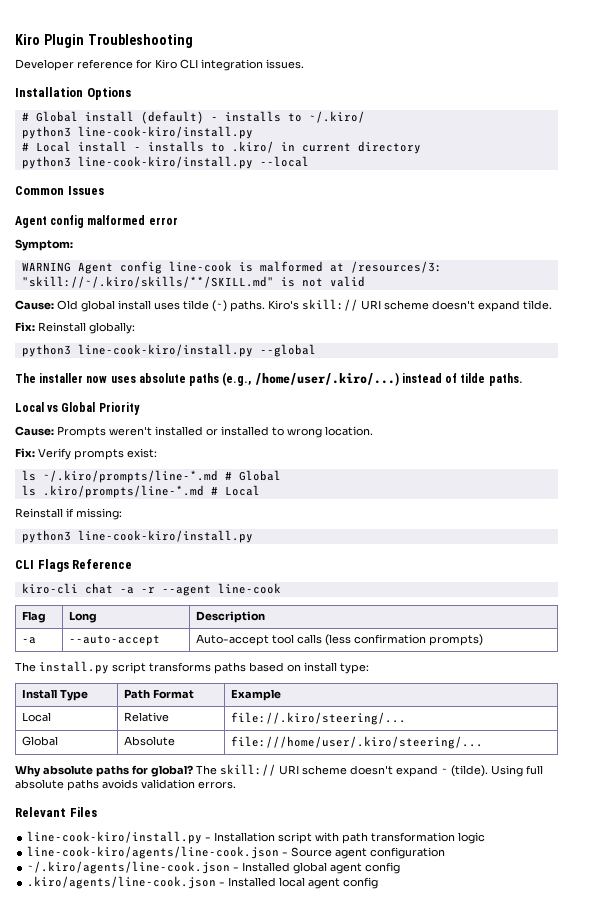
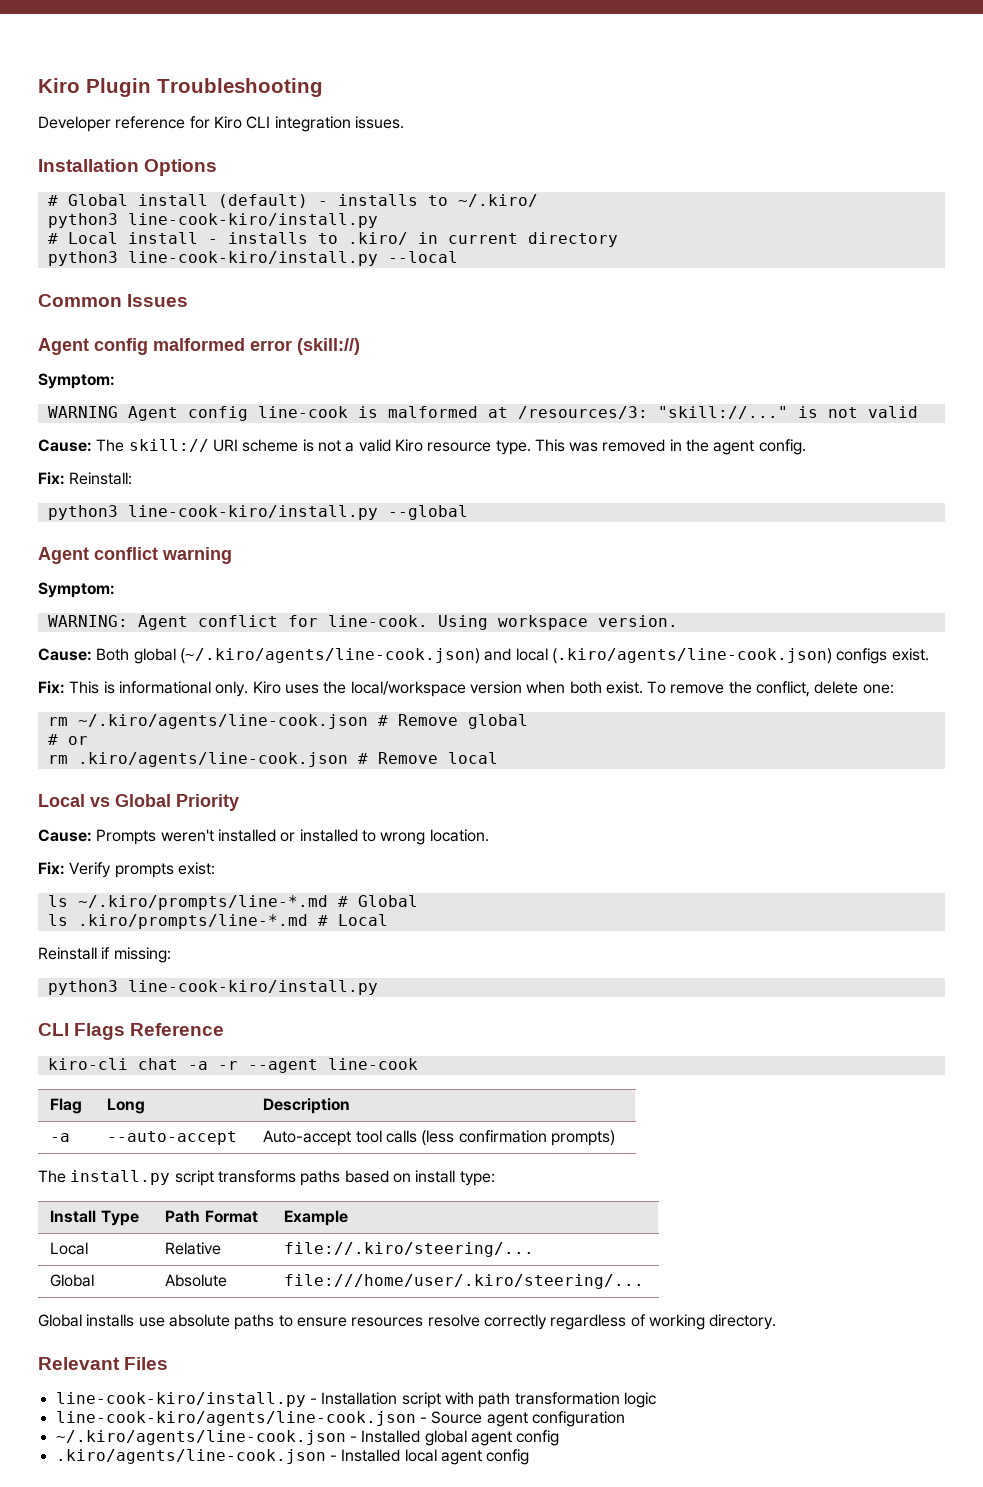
- Agent config malformed error
+ Agent config malformed error (skill://)
- WARNING Agent config line-cook is malformed at /resources/3: "skill://~/.kiro/skills/**/SKILL.md" is not valid
+ WARNING Agent config line-cook is malformed at /resources/3: "skill://..." is not valid
- Cause: Old global install uses tilde (~) paths. Kiro's skill:// URI scheme doesn't expand tilde.
- Fix: Reinstall globally:
+ Cause: The skill:// URI scheme is not a valid Kiro resource type. This was removed in the agent config.
+ Fix: Reinstall:
- The installer now uses absolute paths (e.g., /home/user/.kiro/...) instead of tilde paths.
+ Agent conflict warning
+ Symptom:
+ WARNING: Agent conflict for line-cook. Using workspace version.
+ Cause: Both global (~/.kiro/agents/line-cook.json) and local (.kiro/agents/line-cook.json) configs exist.
+ Fix: This is informational only. Kiro uses the local/workspace version when both exist. To remove the conflict, delete one:
+ rm ~/.kiro/agents/line-cook.json # Remove global
+ # or
+ rm .kiro/agents/line-cook.json # Remove local
- Why absolute paths for global? The skill:// URI scheme doesn't expand ~ (tilde). Using full absolute paths avoids validation errors.
+ Global installs use absolute paths to ensure resources resolve correctly regardless of working directory.

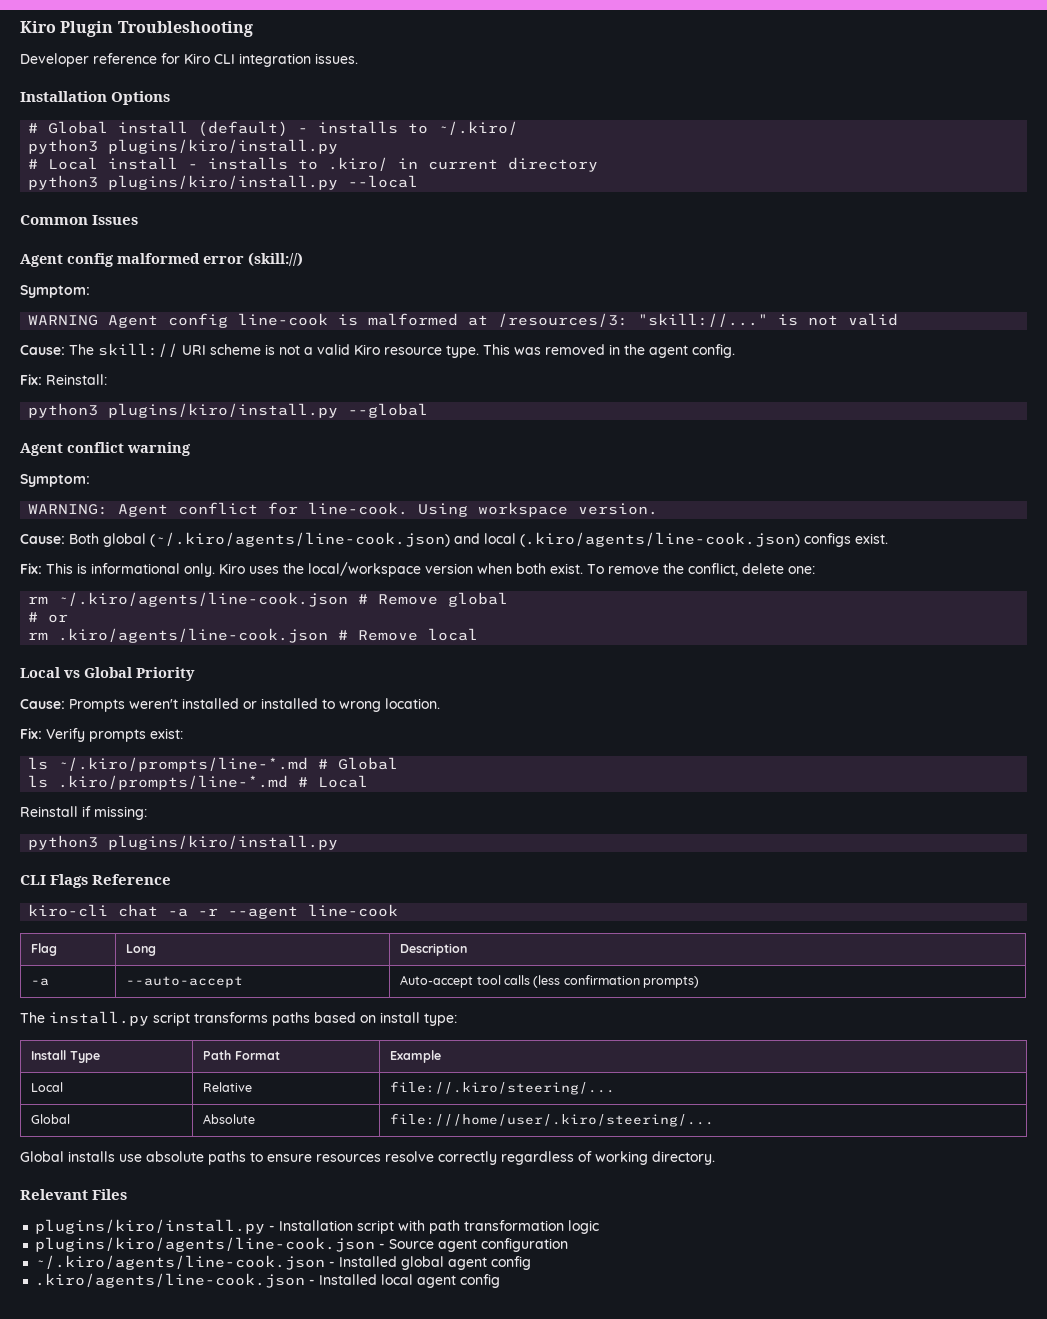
  # Global install (default) - installs to ~/.kiro/
- python3 line-cook-kiro/install.py
+ python3 plugins/kiro/install.py
- python3 line-cook-kiro/install.py --local
+ python3 plugins/kiro/install.py --local
- python3 line-cook-kiro/install.py --global
+ python3 plugins/kiro/install.py --global
  Reinstall if missing:
- python3 line-cook-kiro/install.py
+ python3 plugins/kiro/install.py
- line-cook-kiro/install.py - Installation script with path transformation logic
+ plugins/kiro/install.py - Installation script with path transformation logic
- line-cook-kiro/agents/line-cook.json - Source agent configuration
+ plugins/kiro/agents/line-cook.json - Source agent configuration

